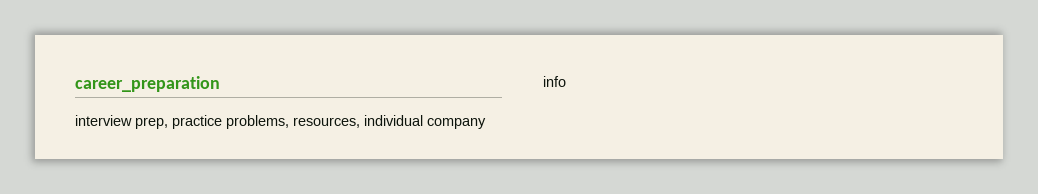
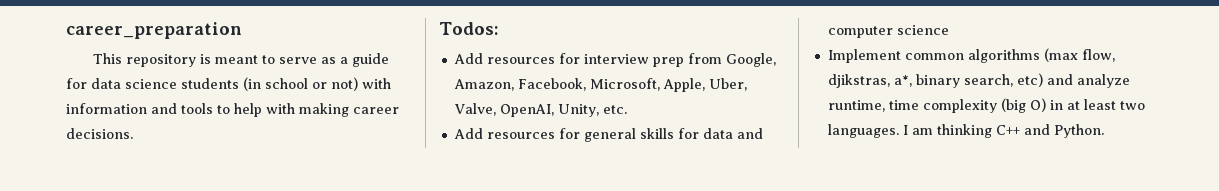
- interview prep, practice problems, resources, individual company info
+ This repository is meant to serve as a guide for data science students (in school or not) with information and tools to help with making career decisions.
+ Todos:
+ Add resources for interview prep from Google, Amazon, Facebook, Microsoft, Apple, Uber, Valve, OpenAI, Unity, etc.
+ Add resources for general skills for data and computer science
+ Implement common algorithms (max flow, djikstras, a*, binary search, etc) and analyze runtime, time complexity (big O) in at least two languages. I am thinking C++ and Python.

